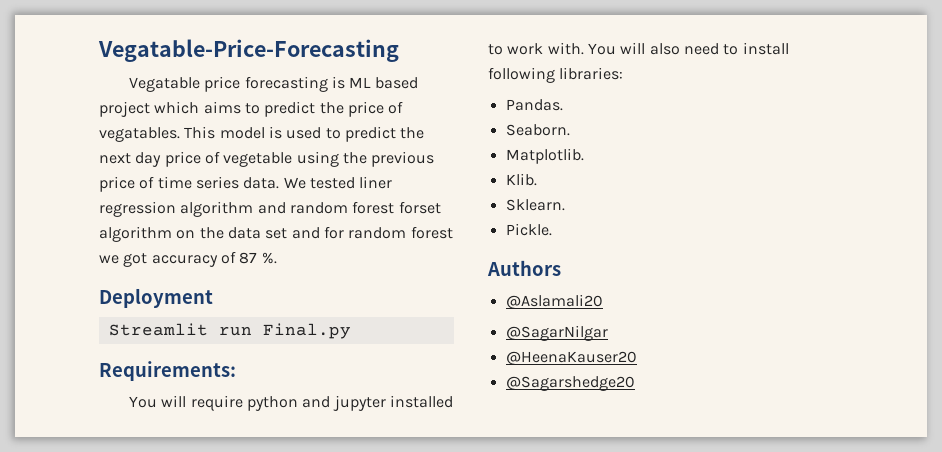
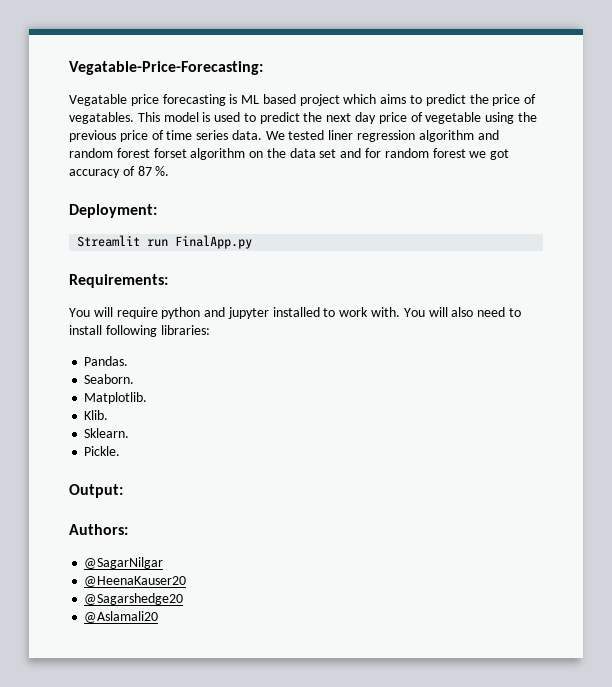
- Vegatable-Price-Forecasting
+ Vegatable-Price-Forecasting:
- Deployment
+ Deployment:
- Streamlit run Final.py
+ Streamlit run FinalApp.py
- Authors
- @Aslamali20
+ Output:
+ Authors:
+ @Aslamali20

